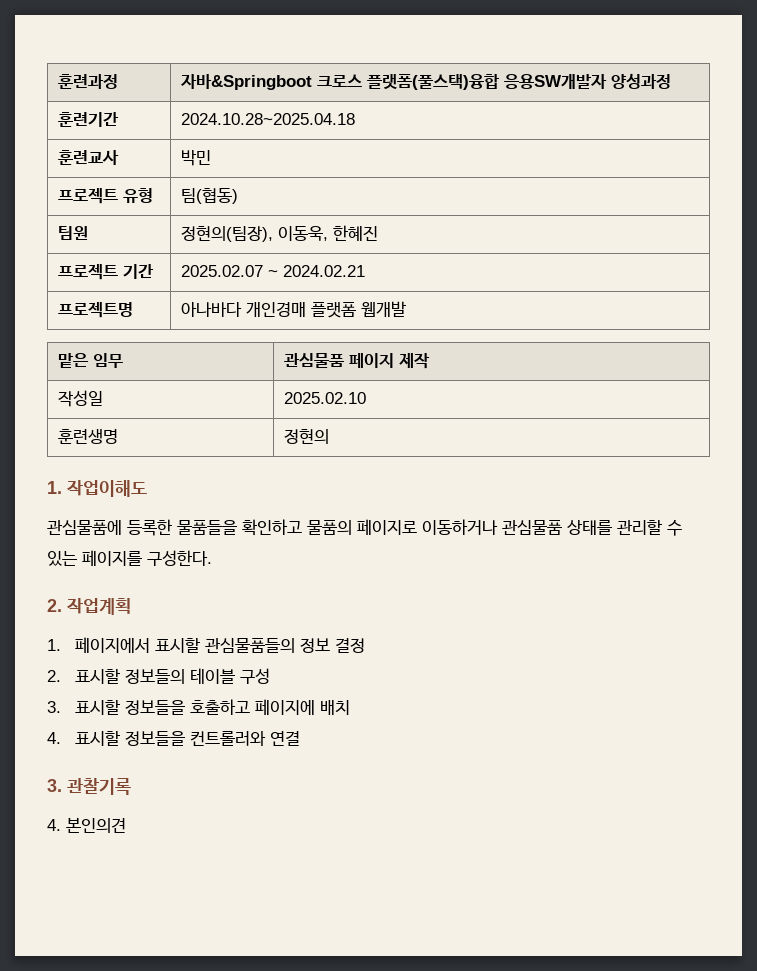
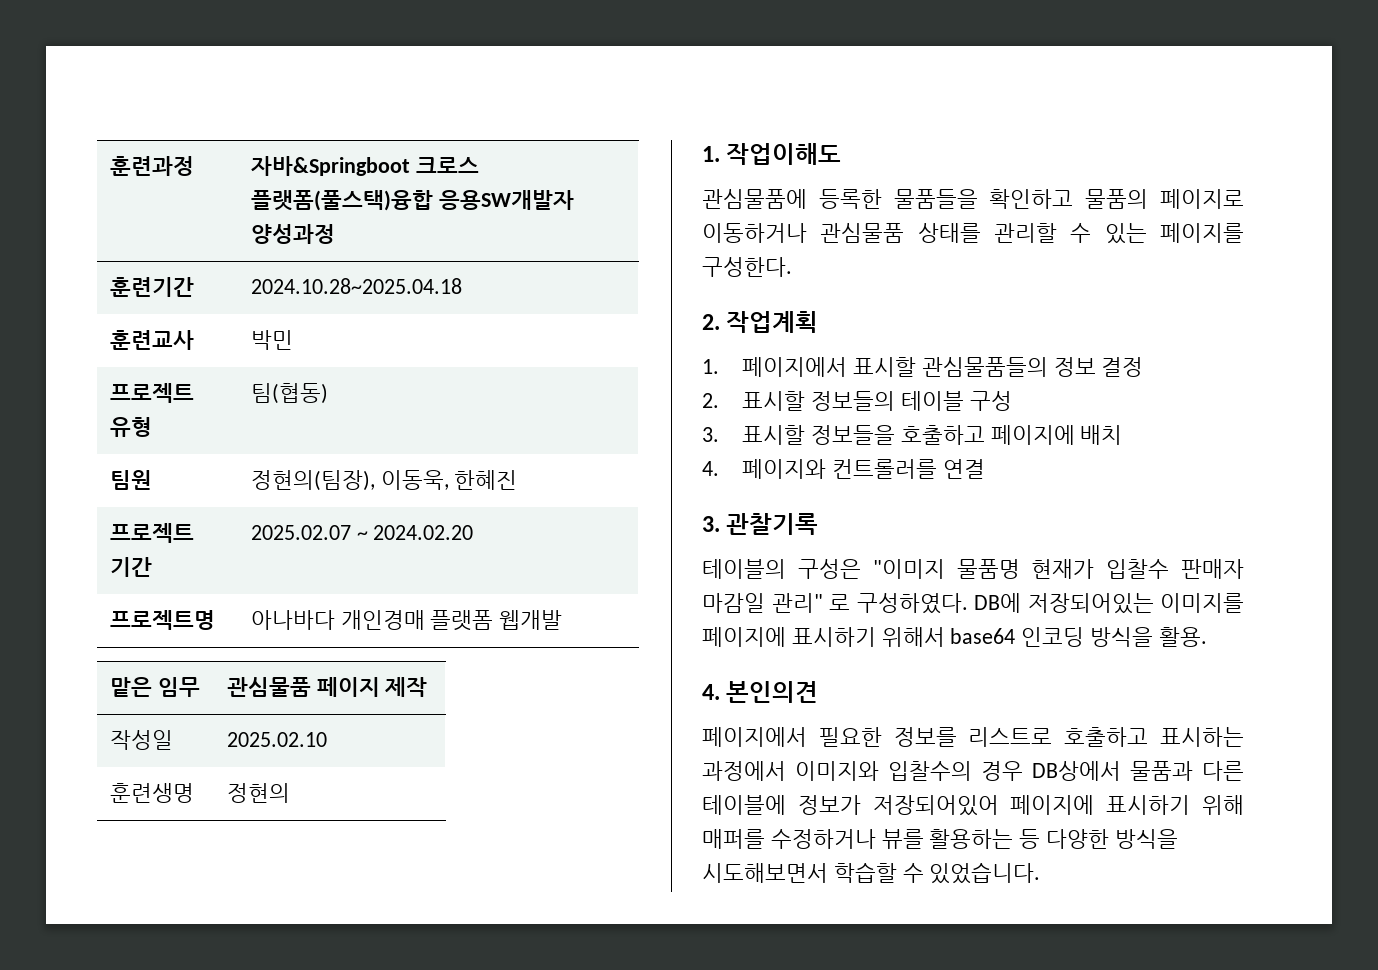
- 프로젝트 기간 | 2025.02.07 ~ 2024.02.21
+ 프로젝트 기간 | 2025.02.07 ~ 2024.02.20
- 4. 표시할 정보들을 컨트롤러와 연결
+ 4. 페이지와 컨트롤러를 연결
+ 테이블의 구성은 "이미지 물품명 현재가 입찰수 판매자 마감일 관리" 로 구성하였다. DB에 저장되어있는 이미지를 페이지에 표시하기 위해서 base64 인코딩 방식을 활용.
  4. 본인의견
+ 페이지에서 필요한 정보를 리스트로 호출하고 표시하는 과정에서 이미지와 입찰수의 경우 DB상에서 물품과 다른 테이블에 정보가 저장되어있어 페이지에 표시하기 위해 매퍼를 수정하거나 뷰를 활용하는 등 다양한 방식을 시도해보면서 학습할 수 있었습니다.

